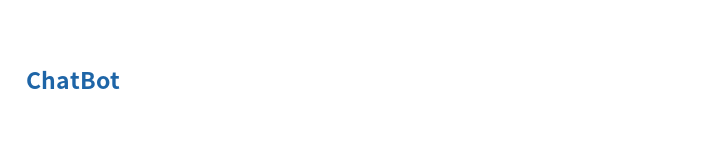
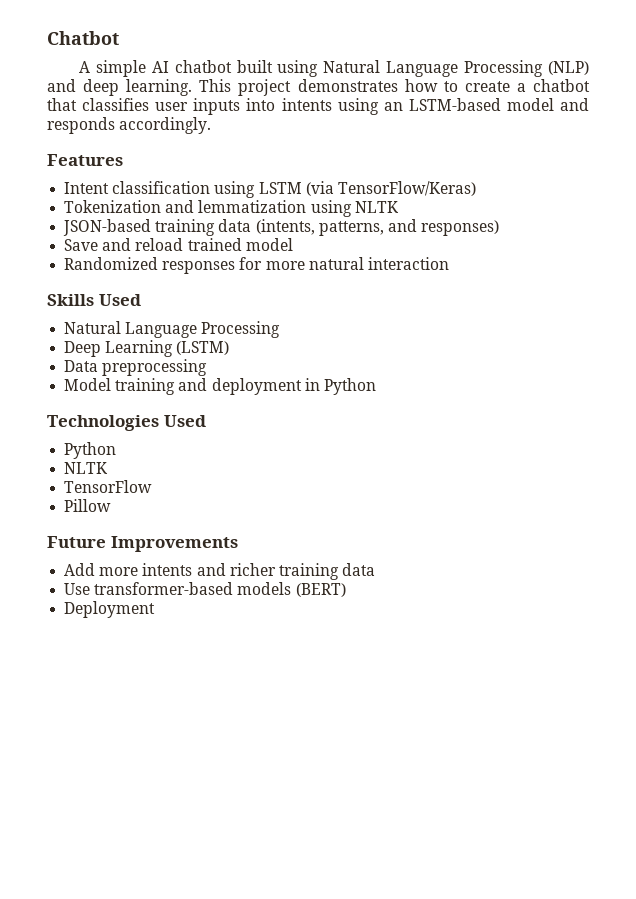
- ChatBot
+ Chatbot
+ A simple AI chatbot built using Natural Language Processing (NLP) and deep learning. This project demonstrates how to create a chatbot that classifies user inputs into intents using an LSTM-based model and responds accordingly.
+ Features
+ Intent classification using LSTM (via TensorFlow/Keras)
+ Tokenization and lemmatization using NLTK
+ JSON-based training data (intents, patterns, and responses)
+ Save and reload trained model
+ Randomized responses for more natural interaction
+ Skills Used
+ Natural Language Processing
+ Deep Learning (LSTM)
+ Data preprocessing
+ Model training and deployment in Python
+ Technologies Used
+ Python
+ NLTK
+ TensorFlow
+ Pillow
+ Future Improvements
+ Add more intents and richer training data
+ Use transformer-based models (BERT)
+ Deployment

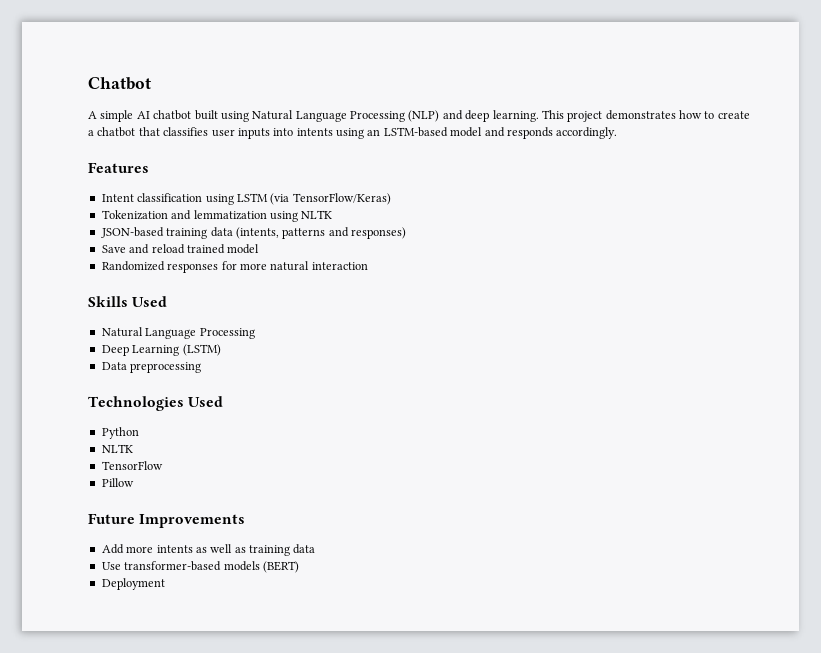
- JSON-based training data (intents, patterns, and responses)
+ JSON-based training data (intents, patterns and responses)
- Model training and deployment in Python
- Add more intents and richer training data
+ Add more intents as well as training data

